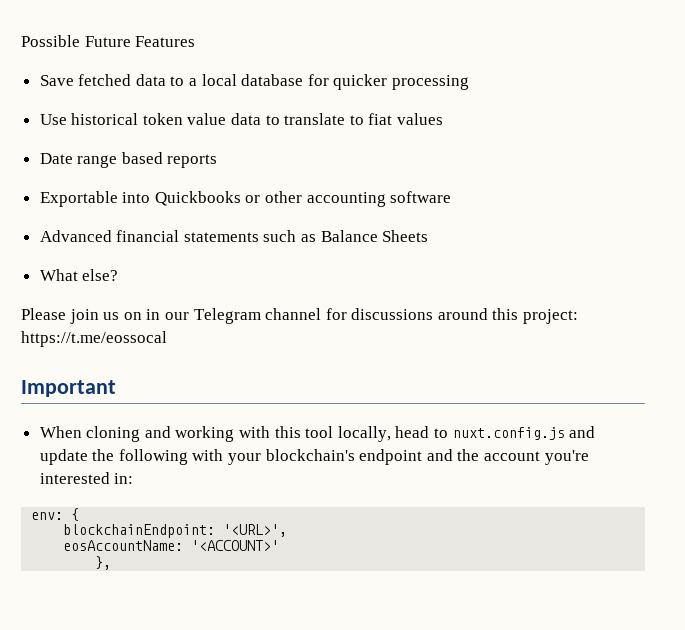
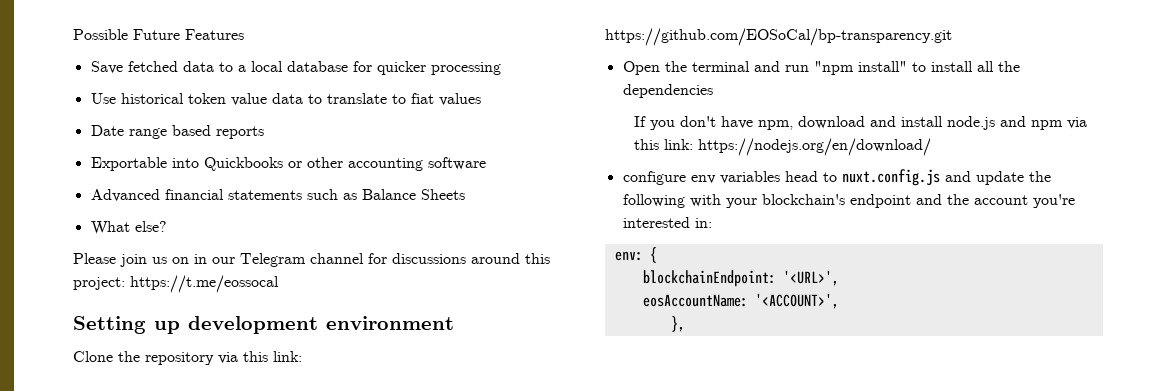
- Important
- When cloning and working with this tool locally, head to nuxt.config.js and update the following with your blockchain's endpoint and the account you're interested in:
+ Setting up development environment
+ Clone the repository via this link: https://github.com/EOSoCal/bp-transparency.git
+ Open the terminal and run "npm install" to install all the dependencies
+ If you don't have npm, download and install node.js and npm via this link: https://nodejs.org/en/download/
+ configure env variables head to nuxt.config.js and update the following with your blockchain's endpoint and the account you're interested in:
- eosAccountName: '<ACCOUNT>'
+ eosAccountName: '<ACCOUNT>',

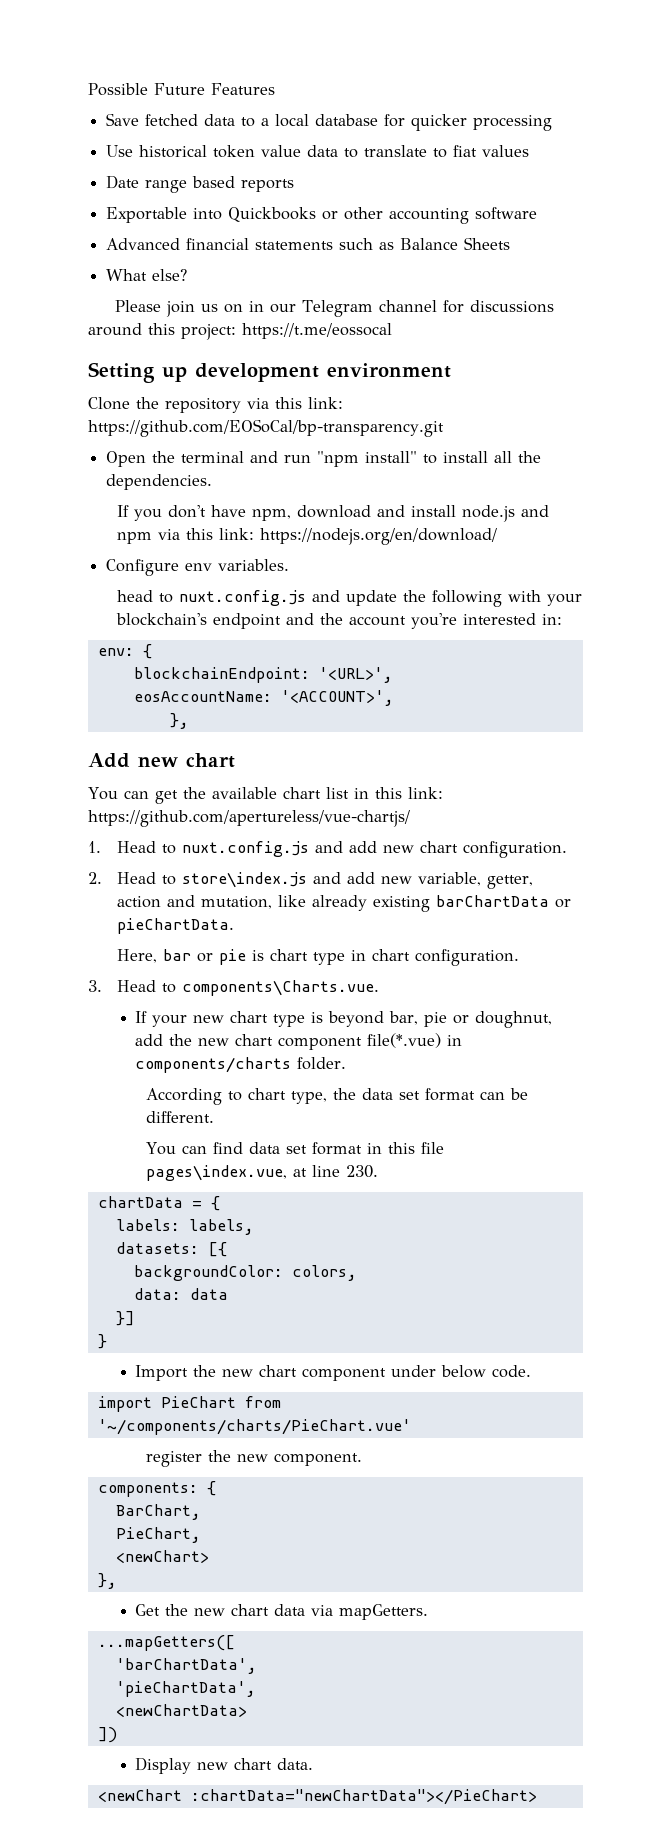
- Open the terminal and run "npm install" to install all the dependencies
+ Open the terminal and run "npm install" to install all the dependencies.
- configure env variables head to nuxt.config.js and update the following with your blockchain's endpoint and the account you're interested in:
+ Configure env variables.
+ head to nuxt.config.js and update the following with your blockchain's endpoint and the account you're interested in:
+ Add new chart
+ You can get the available chart list in this link: https://github.com/apertureless/vue-chartjs/
+ 1. Head to nuxt.config.js and add new chart configuration.
+ 2. Head to store\index.js and add new variable, getter, action and mutation, like already existing barChartData or pieChartData.
+ Here, bar or pie is chart type in chart configuration.
+ 3. Head to components\Charts.vue.
+ If your new chart type is beyond bar, pie or doughnut, add the new chart component file(*.vue) in components/charts folder.
+ According to chart type, the data set format can be different.
+ You can find data set format in this file pages\index.vue, at line 230.
+ chartData = {
+ labels: labels,
+ datasets: [{
+ backgroundColor: colors,
+ data: data
+ }]
+ }
+ Import the new chart component under below code.
+ import PieChart from '~/components/charts/PieChart.vue'
+ register the new component.
+ components: {
+ BarChart,
+ PieChart,
+ <newChart>
+ },
+ Get the new chart data via mapGetters.
+ ...mapGetters([
+ 'barChartData',
+ 'pieChartData',
+ <newChartData>
+ ])
+ Display new chart data.
+ <newChart :chartData="newChartData"></PieChart>

